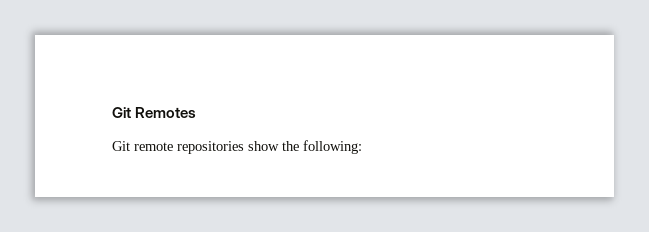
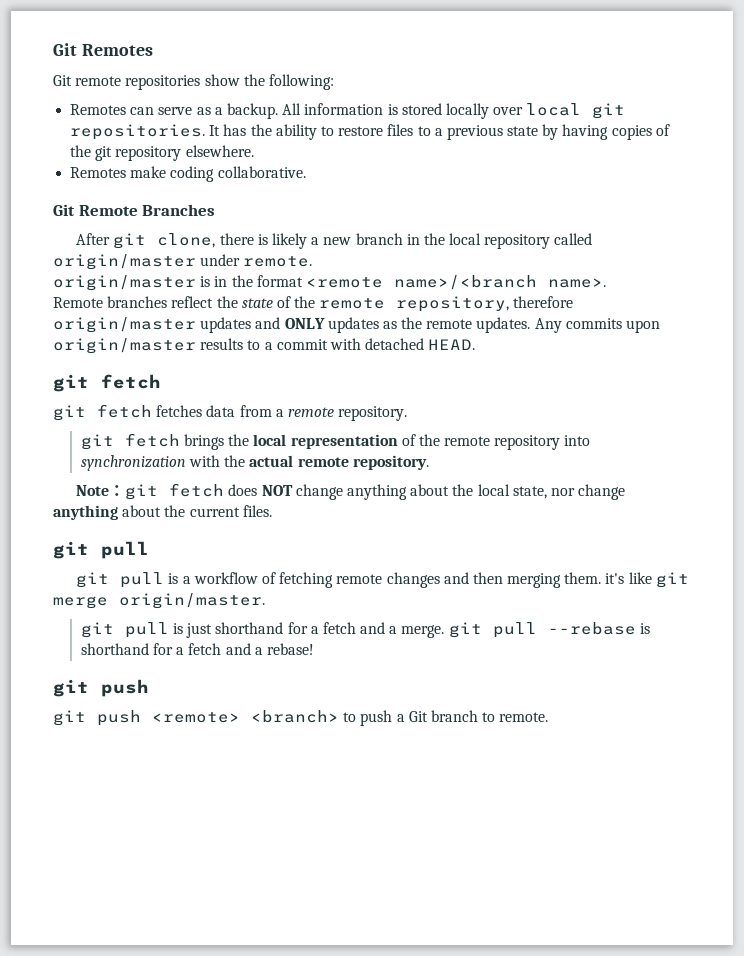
+ Remotes can serve as a backup. All information is stored locally over local git repositories. It has the ability to restore files to a previous state by having copies of the git repository elsewhere.
+ Remotes make coding collaborative.
+ Git Remote Branches
+ After git clone, there is likely a new branch in the local repository called origin/master under remote.
+ origin/master is in the format <remote name>/<branch name>.
+ Remote branches reflect the state of the remote repository, therefore origin/master updates and ONLY updates as the remote updates. Any commits upon origin/master results to a commit with detached HEAD.
+ git fetch
+ git fetch fetches data from a remote repository.
+ git fetch brings the local representation of the remote repository into synchronization with the actual remote repository.
+ Note：git fetch does NOT change anything about the local state, nor change anything about the current files.
+ git pull
+ git pull is a workflow of fetching remote changes and then merging them. it's like git merge origin/master.
+ git pull is just shorthand for a fetch and a merge. git pull --rebase is shorthand for a fetch and a rebase!
+ git push
+ git push <remote> <branch> to push a Git branch to remote.

